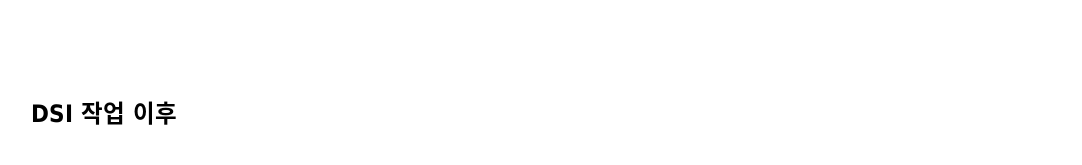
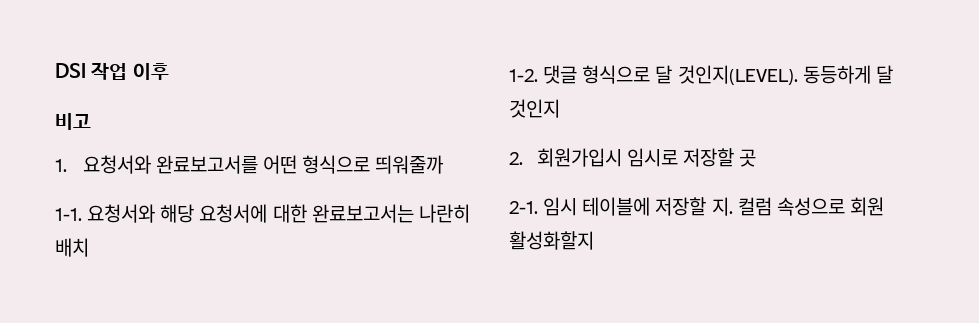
+ 비고
+ 1. 요청서와 완료보고서를 어떤 형식으로 띄워줄까
+ 1-1. 요청서와 해당 요청서에 대한 완료보고서는 나란히 배치
+ 1-2. 댓글 형식으로 달 것인지(LEVEL). 동등하게 달 것인지
+ 2. 회원가입시 임시로 저장할 곳
+ 2-1. 임시 테이블에 저장할 지. 컬럼 속성으로 회원 활성화할지

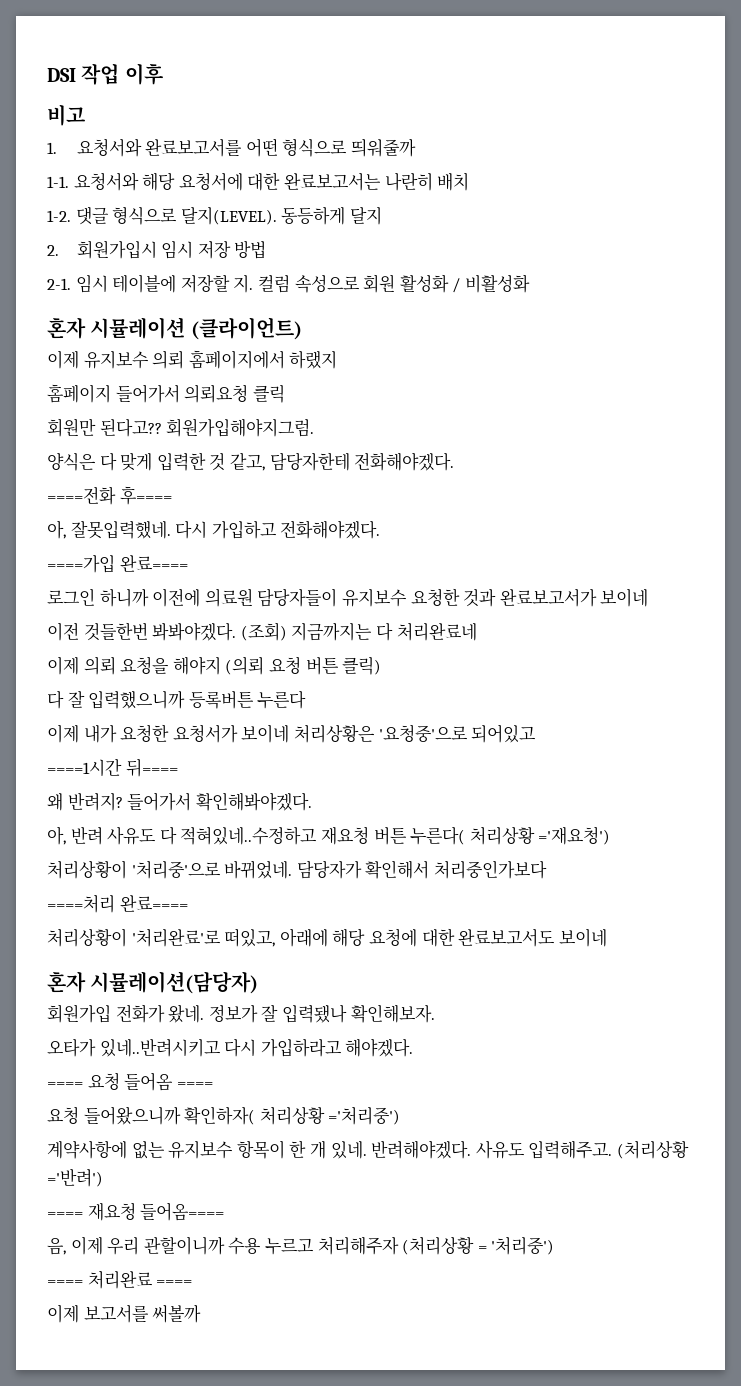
- 댓글 형식으로 달 것인지(LEVEL). 동등하게 달 것인지
+ 댓글 형식으로 달지(LEVEL). 동등하게 달지
- 2. 회원가입시 임시로 저장할 곳
+ 2. 회원가입시 임시 저장 방법
- 컬럼 속성으로 회원 활성화할지
+ 컬럼 속성으로 회원 활성화 / 비활성화
+ 혼자 시뮬레이션 (클라이언트)
+ 이제 유지보수 의뢰 홈페이지에서 하랬지
+ 홈페이지 들어가서 의뢰요청 클릭
+ 회원만 된다고?? 회원가입해야지그럼.
+ 양식은 다 맞게 입력한 것 같고, 담당자한테 전화해야겠다.
+ ====전화 후====
+ 아, 잘못입력했네. 다시 가입하고 전화해야겠다.
+ ====가입 완료====
+ 로그인 하니까 이전에 의료원 담당자들이 유지보수 요청한 것과 완료보고서가 보이네
+ 이전 것들한번 봐봐야겠다. (조회) 지금까지는 다 처리완료네
+ 이제 의뢰 요청을 해야지 (의뢰 요청 버튼 클릭)
+ 다 잘 입력했으니까 등록버튼 누른다
+ 이제 내가 요청한 요청서가 보이네 처리상황은 '요청중'으로 되어있고
+ ====1시간 뒤====
+ 왜 반려지? 들어가서 확인해봐야겠다.
+ 아, 반려 사유도 다 적혀있네..수정하고 재요청 버튼 누른다( 처리상황 ='재요청')
+ 처리상황이 '처리중'으로 바뀌었네. 담당자가 확인해서 처리중인가보다
+ ====처리 완료====
+ 처리상황이 '처리완료'로 떠있고, 아래에 해당 요청에 대한 완료보고서도 보이네
+ 혼자 시뮬레이션(담당자)
+ 회원가입 전화가 왔네. 정보가 잘 입력됐나 확인해보자.
+ 오타가 있네..반려시키고 다시 가입하라고 해야겠다.
+ ==== 요청 들어옴 ====
+ 요청 들어왔으니까 확인하자( 처리상황 ='처리중')
+ 계약사항에 없는 유지보수 항목이 한 개 있네. 반려해야겠다. 사유도 입력해주고. (처리상황 ='반려')
+ ==== 재요청 들어옴====
+ 음, 이제 우리 관할이니까 수용 누르고 처리해주자 (처리상황 = '처리중')
+ ==== 처리완료 ====
+ 이제 보고서를 써볼까

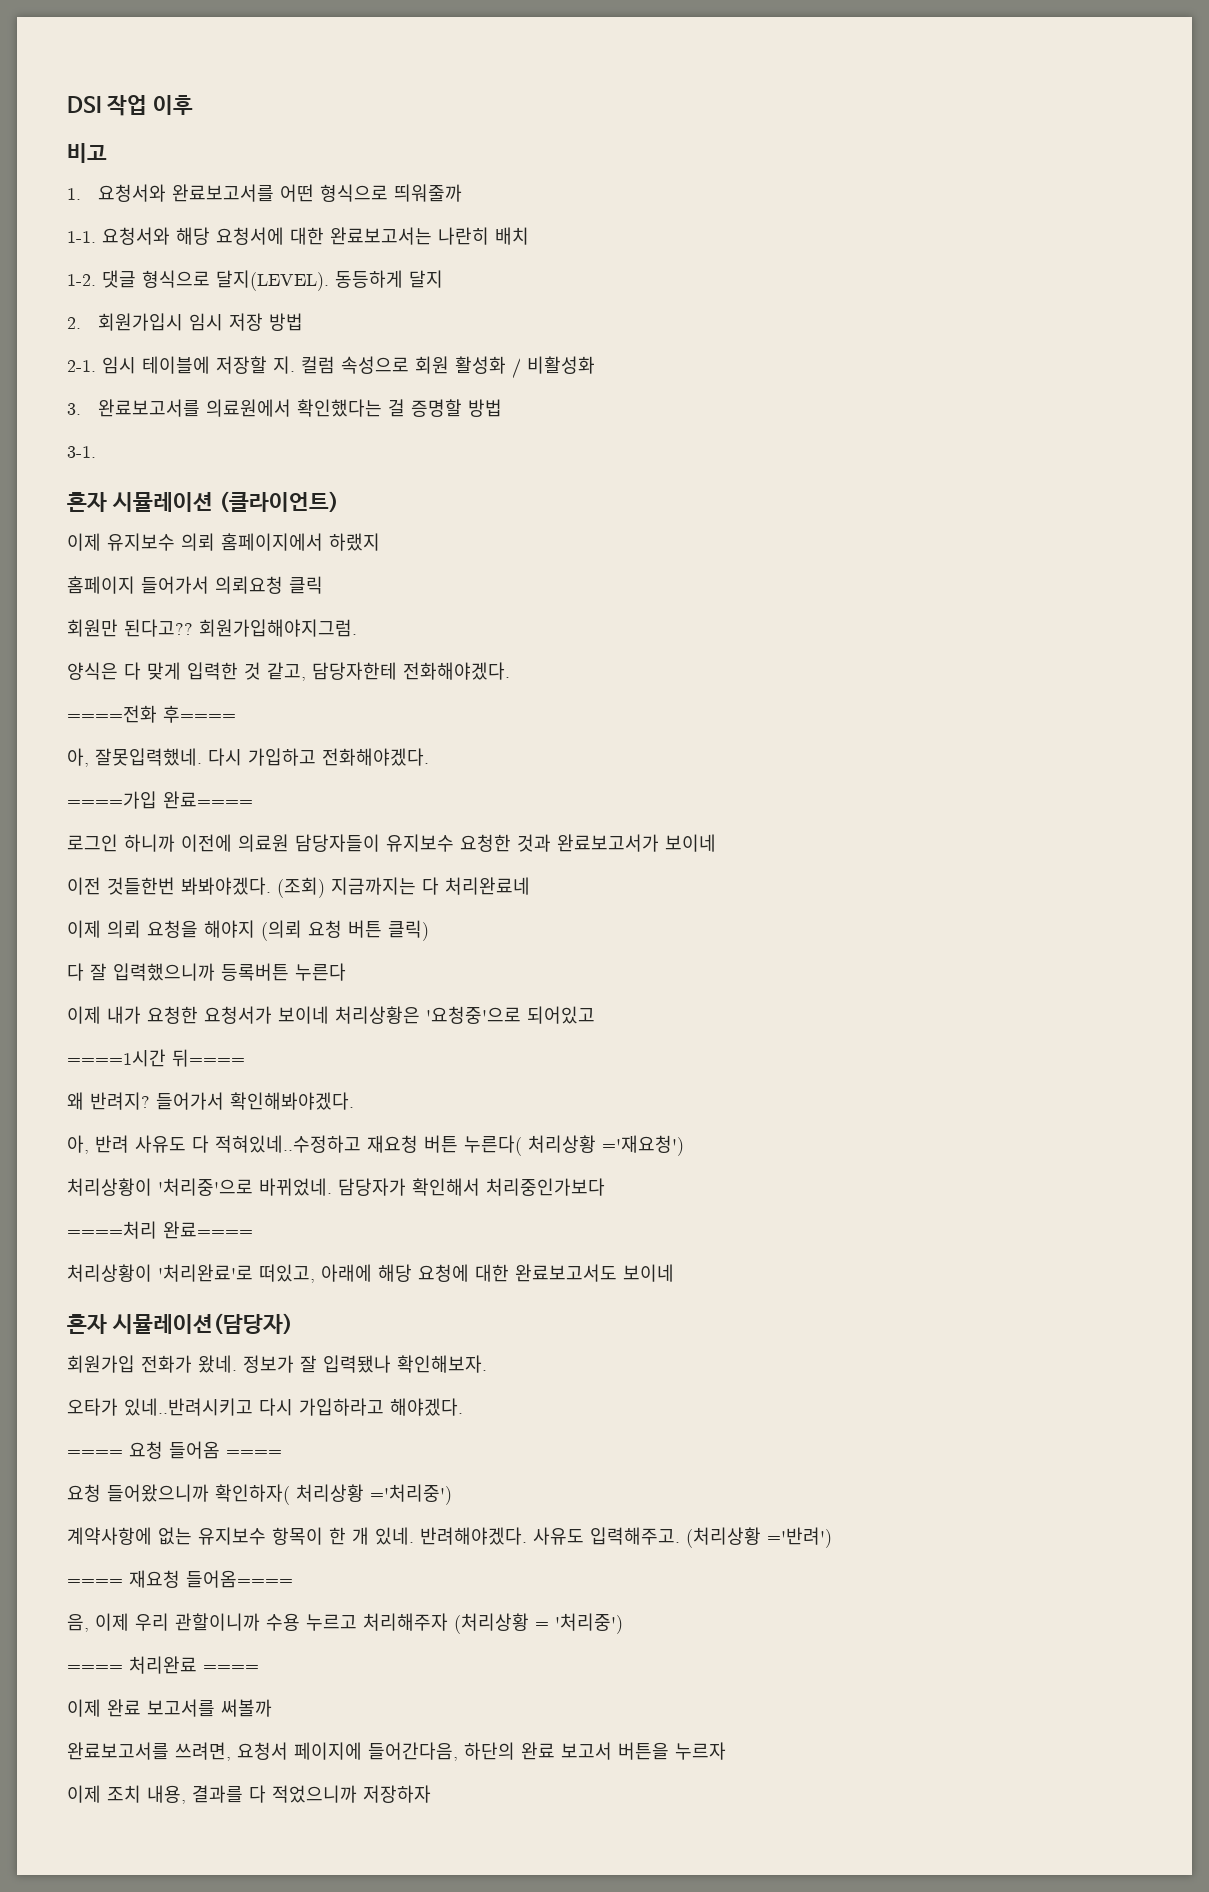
+ 3. 완료보고서를 의료원에서 확인했다는 걸 증명할 방법
+ 3-1.
- 이제 보고서를 써볼까
+ 이제 완료 보고서를 써볼까
+ 완료보고서를 쓰려면, 요청서 페이지에 들어간다음, 하단의 완료 보고서 버튼을 누르자
+ 이제 조치 내용, 결과를 다 적었으니까 저장하자

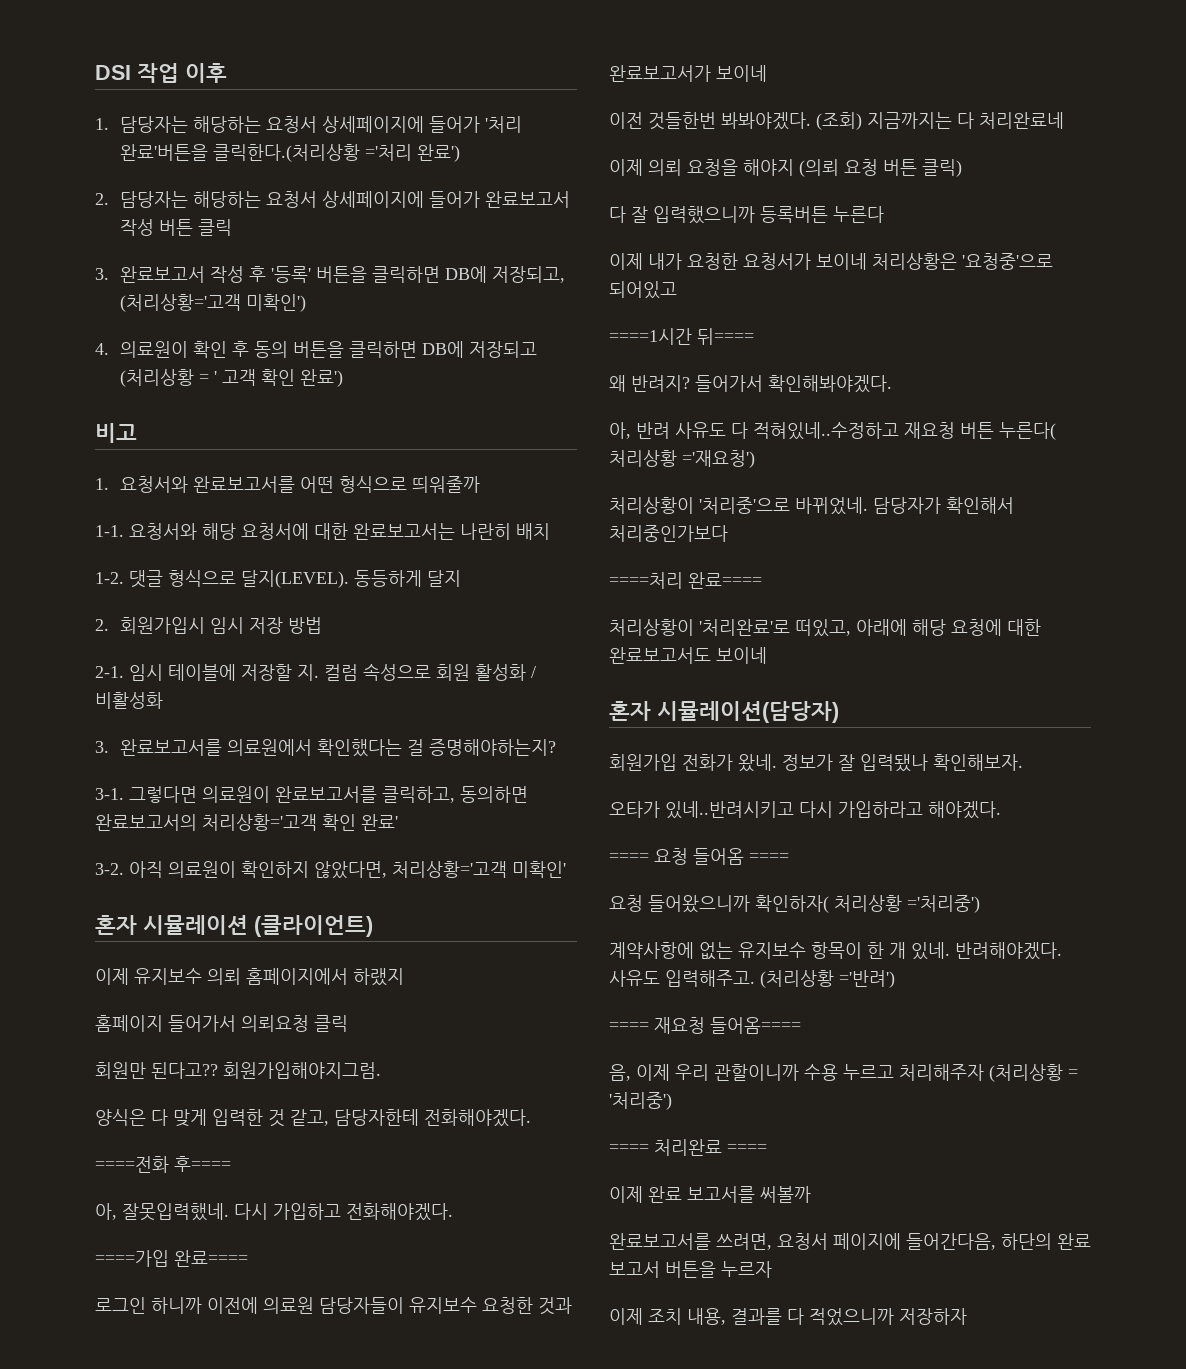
+ 1. 담당자는 해당하는 요청서 상세페이지에 들어가 '처리 완료'버튼을 클릭한다.(처리상황 ='처리 완료')
+ 2. 담당자는 해당하는 요청서 상세페이지에 들어가 완료보고서 작성 버튼 클릭
+ 3. 완료보고서 작성 후 '등록' 버튼을 클릭하면 DB에 저장되고, (처리상황='고객 미확인')
+ 4. 의료원이 확인 후 동의 버튼을 클릭하면 DB에 저장되고 (처리상황 = ' 고객 확인 완료')
- 3. 완료보고서를 의료원에서 확인했다는 걸 증명할 방법
+ 3. 완료보고서를 의료원에서 확인했다는 걸 증명해야하는지?
+ 그렇다면 의료원이 완료보고서를 클릭하고, 동의하면 완료보고서의 처리상황='고객 확인 완료'
+ 3-2. 아직 의료원이 확인하지 않았다면, 처리상황='고객 미확인'

